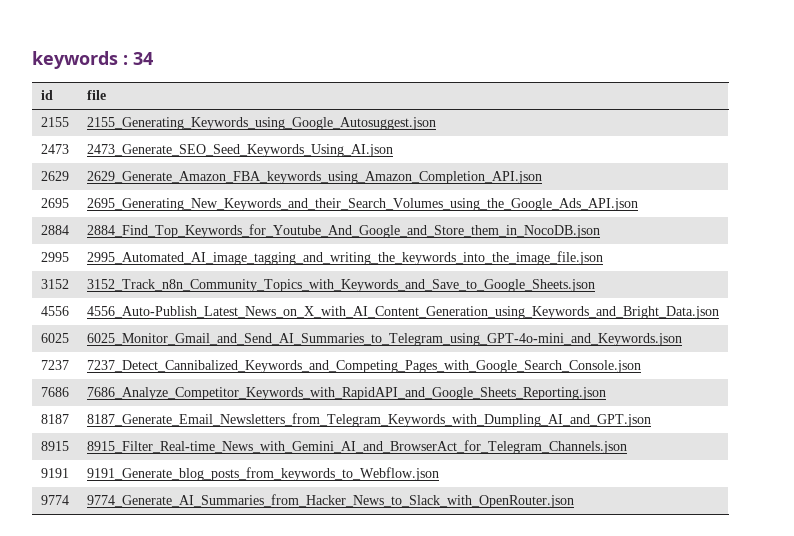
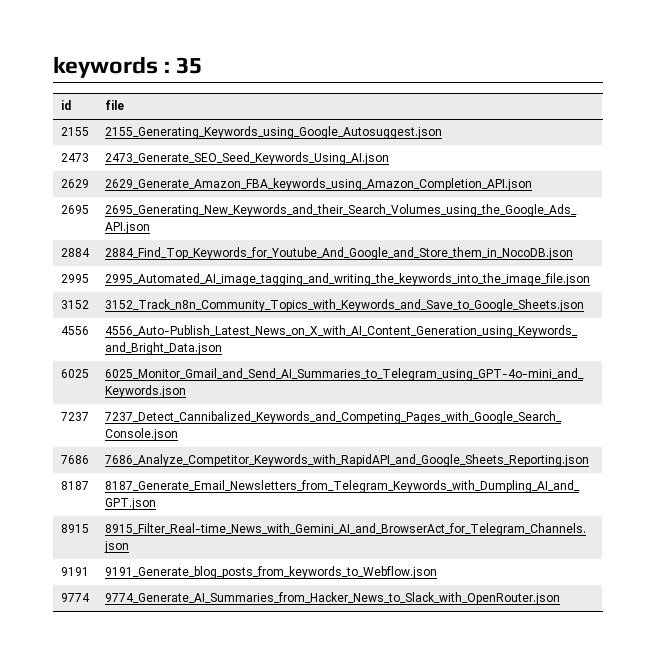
- keywords : 34
+ keywords : 35

